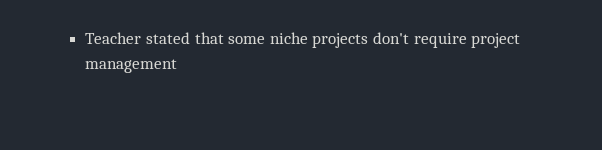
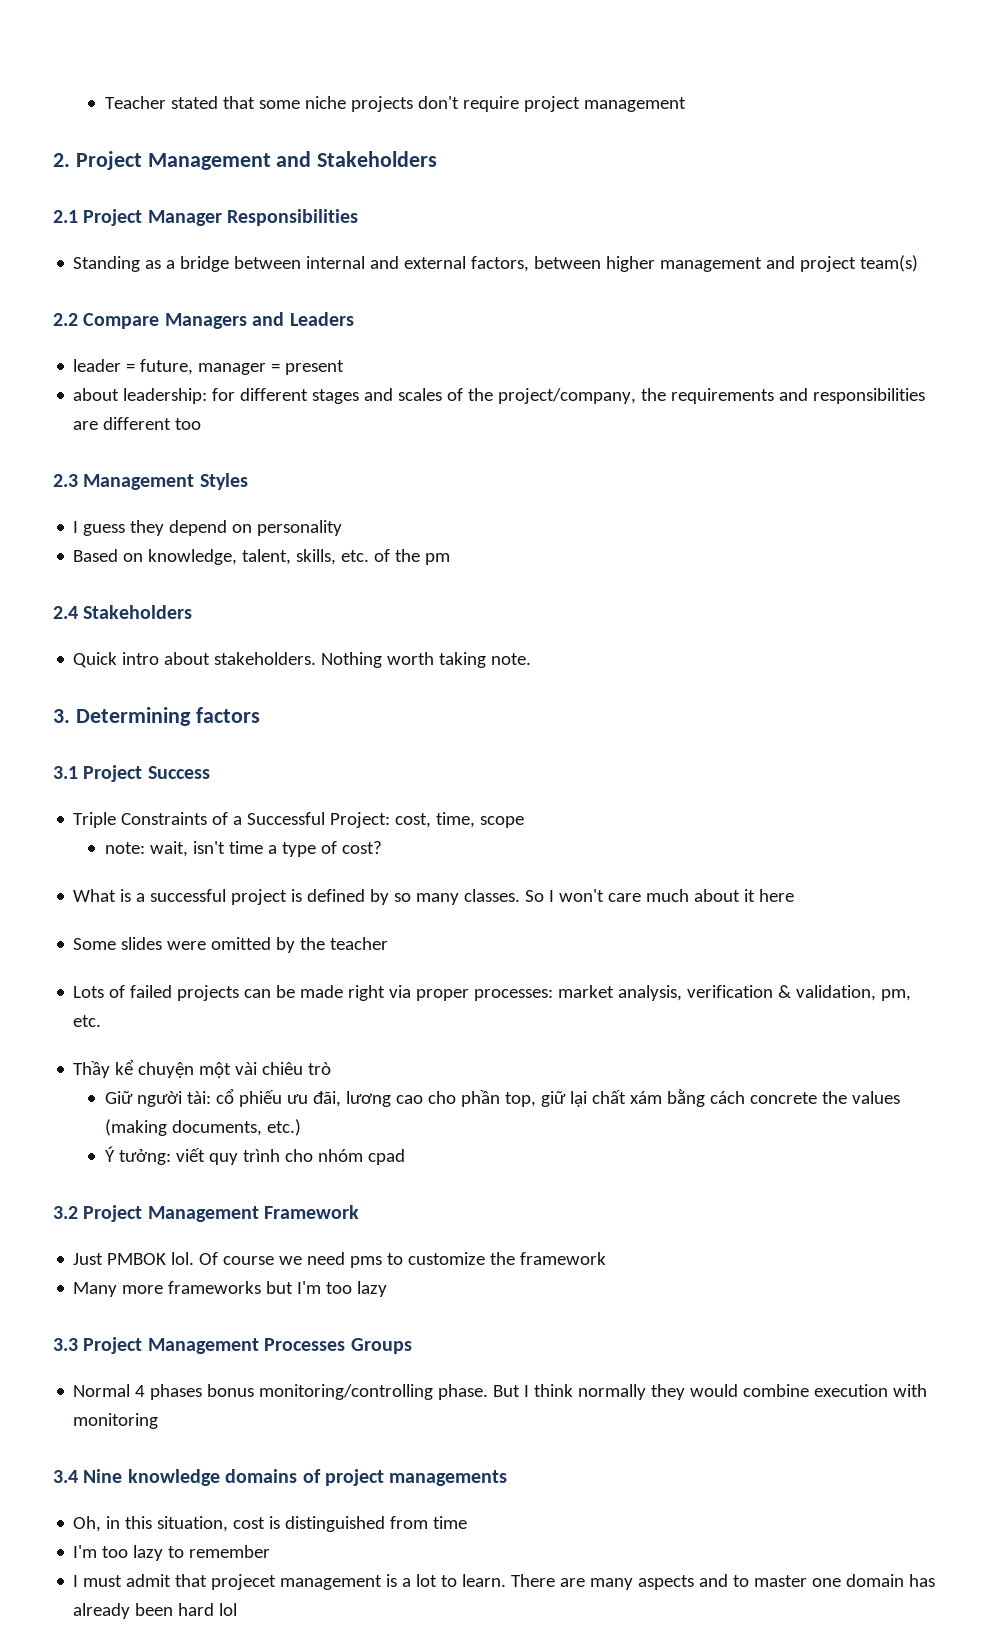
+ 2. Project Management and Stakeholders
+ 2.1 Project Manager Responsibilities
+ Standing as a bridge between internal and external factors, between higher management and project team(s)
+ 2.2 Compare Managers and Leaders
+ leader = future, manager = present
+ about leadership: for different stages and scales of the project/company, the requirements and responsibilities are different too
+ 2.3 Management Styles
+ I guess they depend on personality
+ Based on knowledge, talent, skills, etc. of the pm
+ 2.4 Stakeholders
+ Quick intro about stakeholders. Nothing worth taking note.
+ 3. Determining factors
+ 3.1 Project Success
+ Triple Constraints of a Successful Project: cost, time, scope
+ note: wait, isn't time a type of cost?
+ What is a successful project is defined by so many classes. So I won't care much about it here
+ Some slides were omitted by the teacher
+ Lots of failed projects can be made right via proper processes: market analysis, verification & validation, pm, etc.
+ Thầy kể chuyện một vài chiêu trò
+ Giữ người tài: cổ phiếu ưu đãi, lương cao cho phần top, giữ lại chất xám bằng cách concrete the values (making documents, etc.)
+ Ý tưởng: viết quy trình cho nhóm cpad
+ 3.2 Project Management Framework
+ Just PMBOK lol. Of course we need pms to customize the framework
+ Many more frameworks but I'm too lazy
+ 3.3 Project Management Processes Groups
+ Normal 4 phases bonus monitoring/controlling phase. But I think normally they would combine execution with monitoring
+ 3.4 Nine knowledge domains of project managements
+ Oh, in this situation, cost is distinguished from time
+ I'm too lazy to remember
+ I must admit that projecet management is a lot to learn. There are many aspects and to master one domain has already been hard lol

